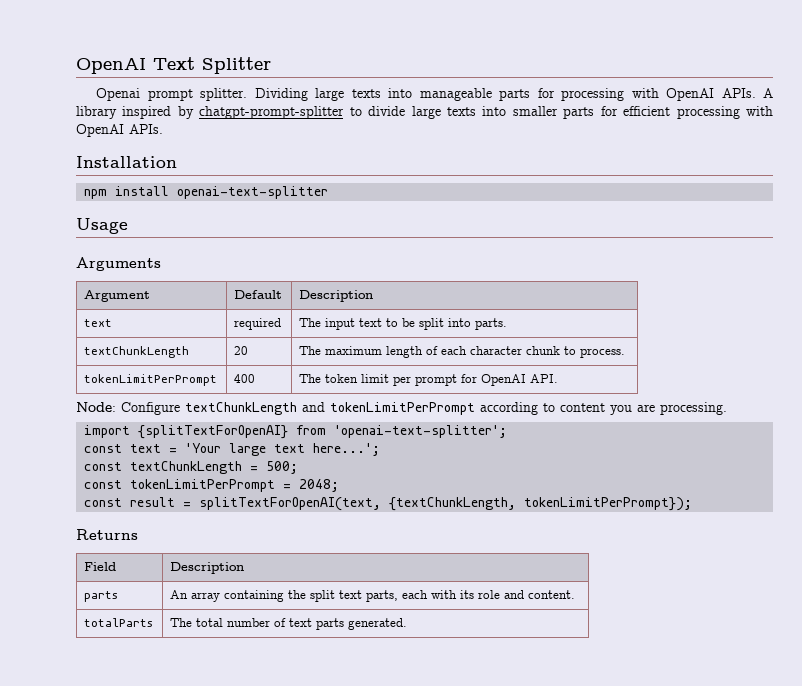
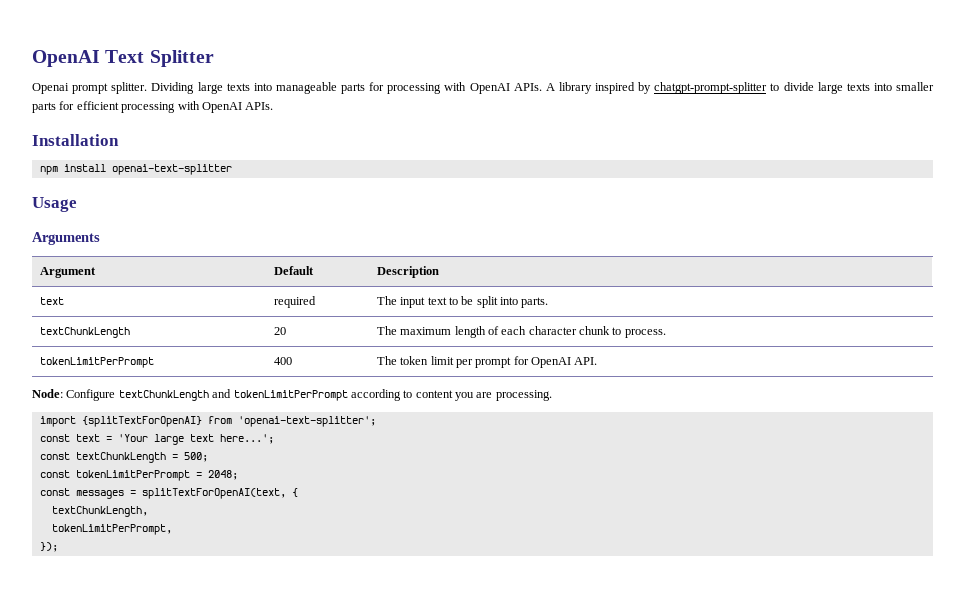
- const result = splitTextForOpenAI(text, {textChunkLength, tokenLimitPerPrompt});
- Returns
- Field | Description
- parts | An array containing the split text parts, each with its role and content.
- totalParts | The total number of text parts generated.
+ const messages = splitTextForOpenAI(text, {
+ textChunkLength,
+ tokenLimitPerPrompt,
+ });

